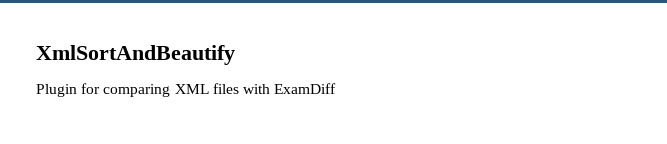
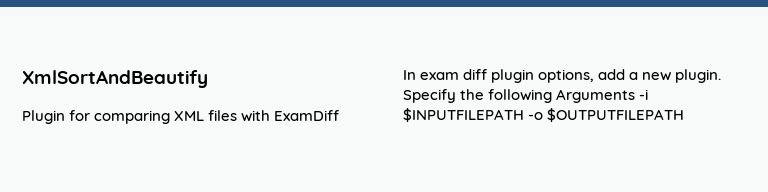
+ In exam diff plugin options, add a new plugin. Specify the following Arguments -i $INPUTFILEPATH -o $OUTPUTFILEPATH

